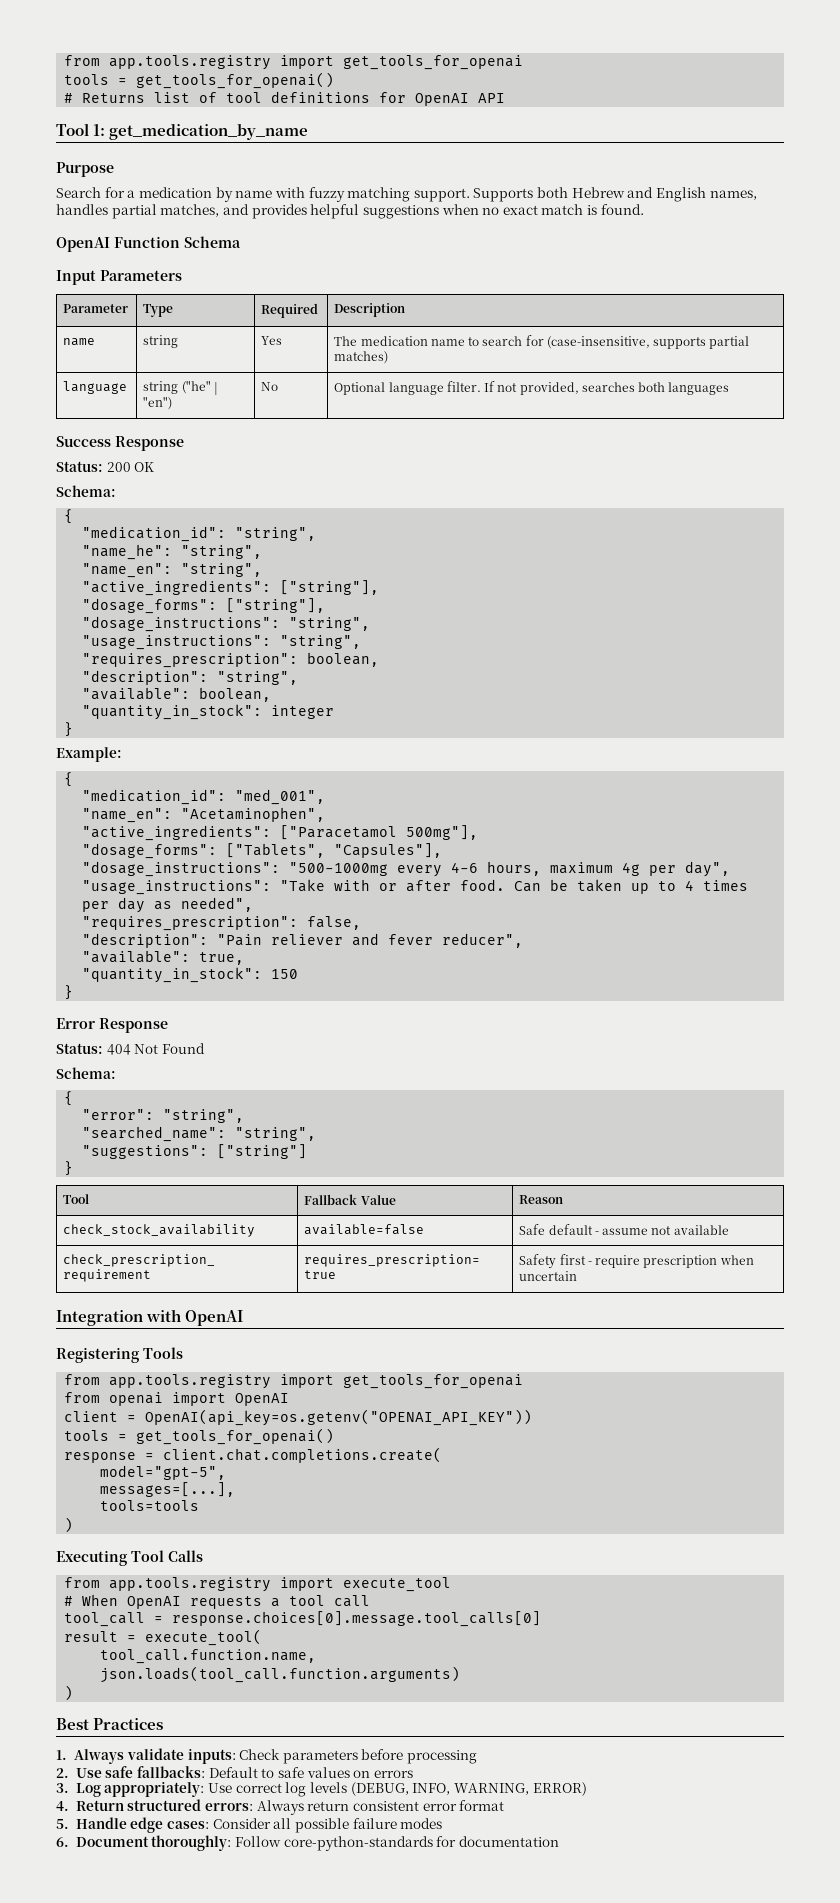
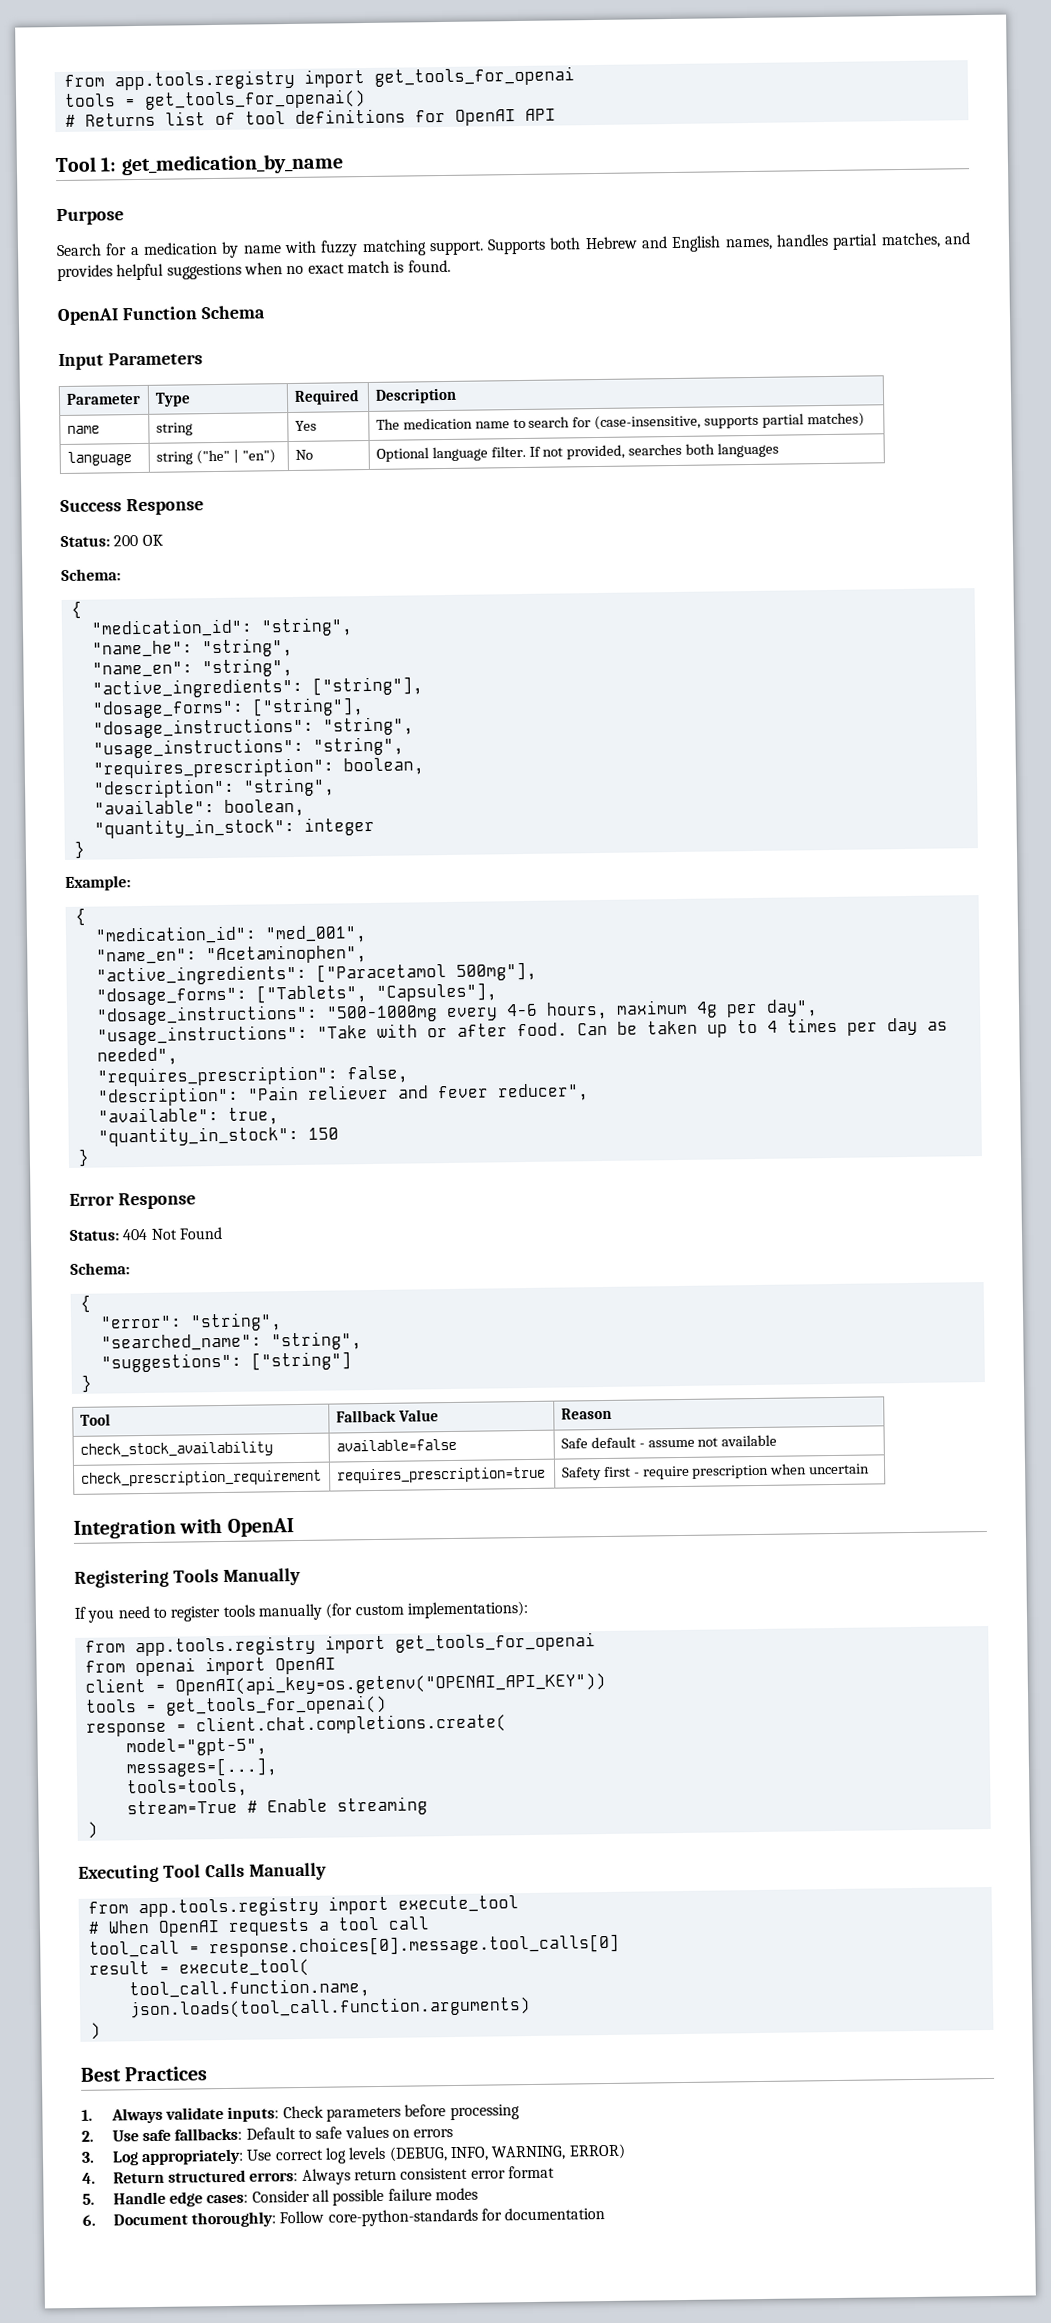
- Registering Tools
+ Registering Tools Manually
+ If you need to register tools manually (for custom implementations):
- tools=tools
+ tools=tools,
+ stream=True # Enable streaming
- Executing Tool Calls
+ Executing Tool Calls Manually

